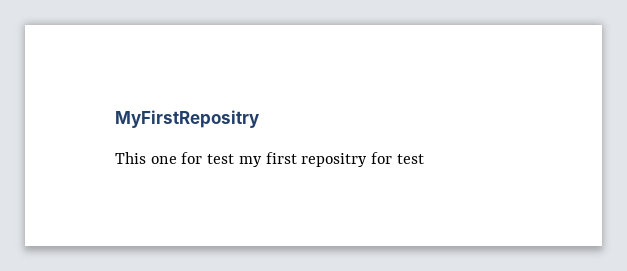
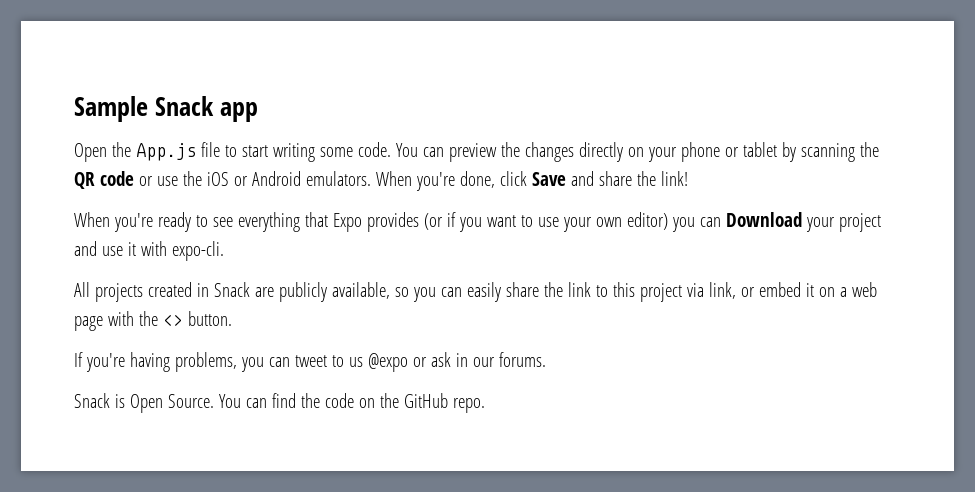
- MyFirstRepositry
- This one for test my first repositry for test
+ Sample Snack app
+ Open the App.js file to start writing some code. You can preview the changes directly on your phone or tablet by scanning the QR code or use the iOS or Android emulators. When you're done, click Save and share the link!
+ When you're ready to see everything that Expo provides (or if you want to use your own editor) you can Download your project and use it with expo-cli.
+ All projects created in Snack are publicly available, so you can easily share the link to this project via link, or embed it on a web page with the <> button.
+ If you're having problems, you can tweet to us @expo or ask in our forums.
+ Snack is Open Source. You can find the code on the GitHub repo.

